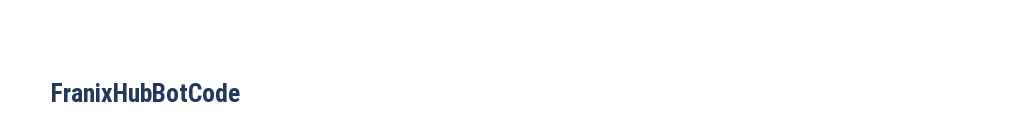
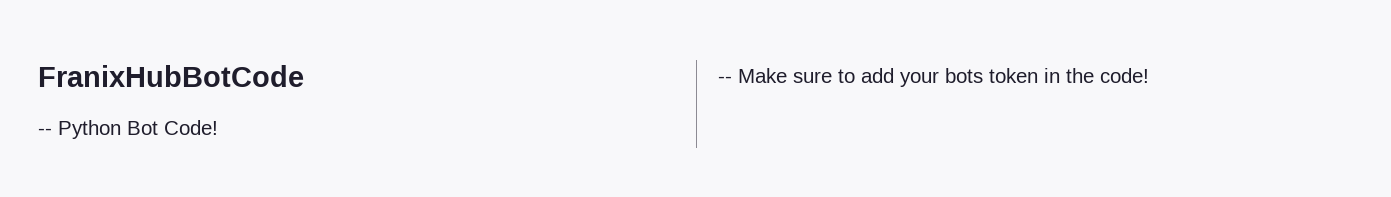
+ -- Python Bot Code!
+ -- Make sure to add your bots token in the code!

